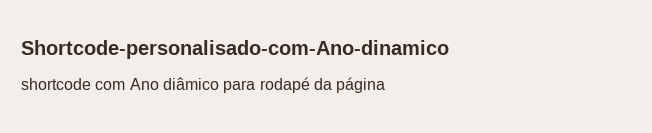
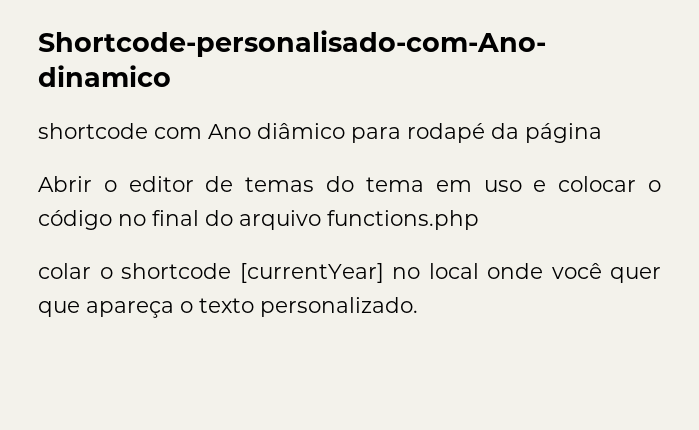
+ Abrir o editor de temas do tema em uso e colocar o código no final do arquivo functions.php
+ colar o shortcode [currentYear] no local onde você quer que apareça o texto personalizado.

